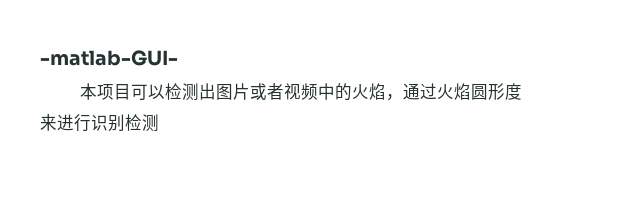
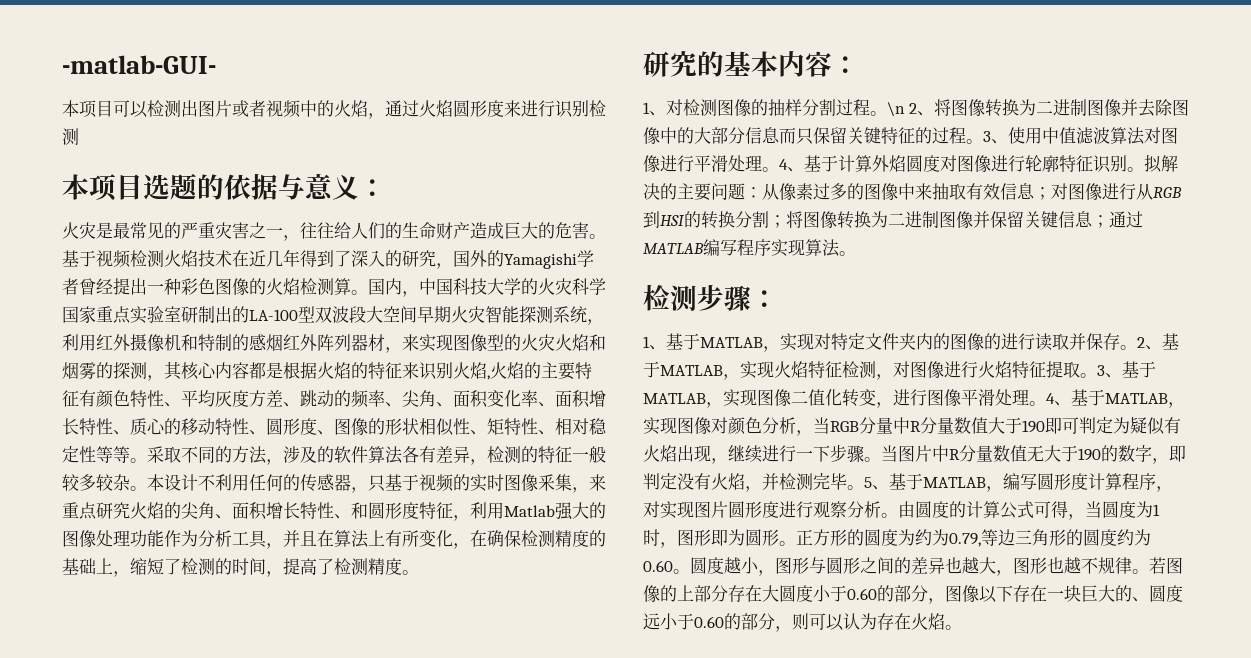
+ 本项目选题的依据与意义：
+ 火灾是最常见的严重灾害之一，往往给人们的生命财产造成巨大的危害。基于视频检测火焰技术在近几年得到了深入的研究，国外的Yamagishi学者曾经提出一种彩色图像的火焰检测算。国内，中国科技大学的火灾科学国家重点实验室研制出的LA-100型双波段大空间早期火灾智能探测系统，利用红外摄像机和特制的感烟红外阵列器材，来实现图像型的火灾火焰和烟雾的探测，其核心内容都是根据火焰的特征来识别火焰,火焰的主要特征有颜色特性、平均灰度方差、跳动的频率、尖角、面积变化率、面积增长特性、质心的移动特性、圆形度、图像的形状相似性、矩特性、相对稳定性等等。采取不同的方法，涉及的软件算法各有差异，检测的特征一般较多较杂。本设计不利用任何的传感器，只基于视频的实时图像釆集，来重点研究火焰的尖角、面积增长特性、和圆形度特征，利用Matlab强大的图像处理功能作为分析工具，并且在算法上有所变化，在确保检测精度的基础上，缩短了检测的时间，提高了检测精度。
+ 研究的基本内容：
+ 1、对检测图像的抽样分割过程。\n 2、将图像转换为二进制图像并去除图像中的大部分信息而只保留关键特征的过程。3、使用中值滤波算法对图像进行平滑处理。4、基于计算外焰圆度对图像进行轮廓特征识别。拟解决的主要问题：从像素过多的图像中来抽取有效信息；对图像进行从RGB到HSI的转换分割；将图像转换为二进制图像并保留关键信息；通过MATLAB编写程序实现算法。
+ 检测步骤：
+ 1、基于MATLAB，实现对特定文件夹内的图像的进行读取并保存。2、基于MATLAB，实现火焰特征检测，对图像进行火焰特征提取。3、基于MATLAB，实现图像二值化转变，进行图像平滑处理。4、基于MATLAB，实现图像对颜色分析，当RGB分量中R分量数值大于190即可判定为疑似有火焰出现，继续进行一下步骤。当图片中R分量数值无大于190的数字，即判定没有火焰，并检测完毕。5、基于MATLAB，编写圆形度计算程序，对实现图片圆形度进行观察分析。由圆度的计算公式可得，当圆度为1时，图形即为圆形。正方形的圆度为约为0.79,等边三角形的圆度约为0.60。圆度越小，图形与圆形之间的差异也越大，图形也越不规律。若图像的上部分存在大圆度小于0.60的部分，图像以下存在一块巨大的、圆度远小于0.60的部分，则可以认为存在火焰。

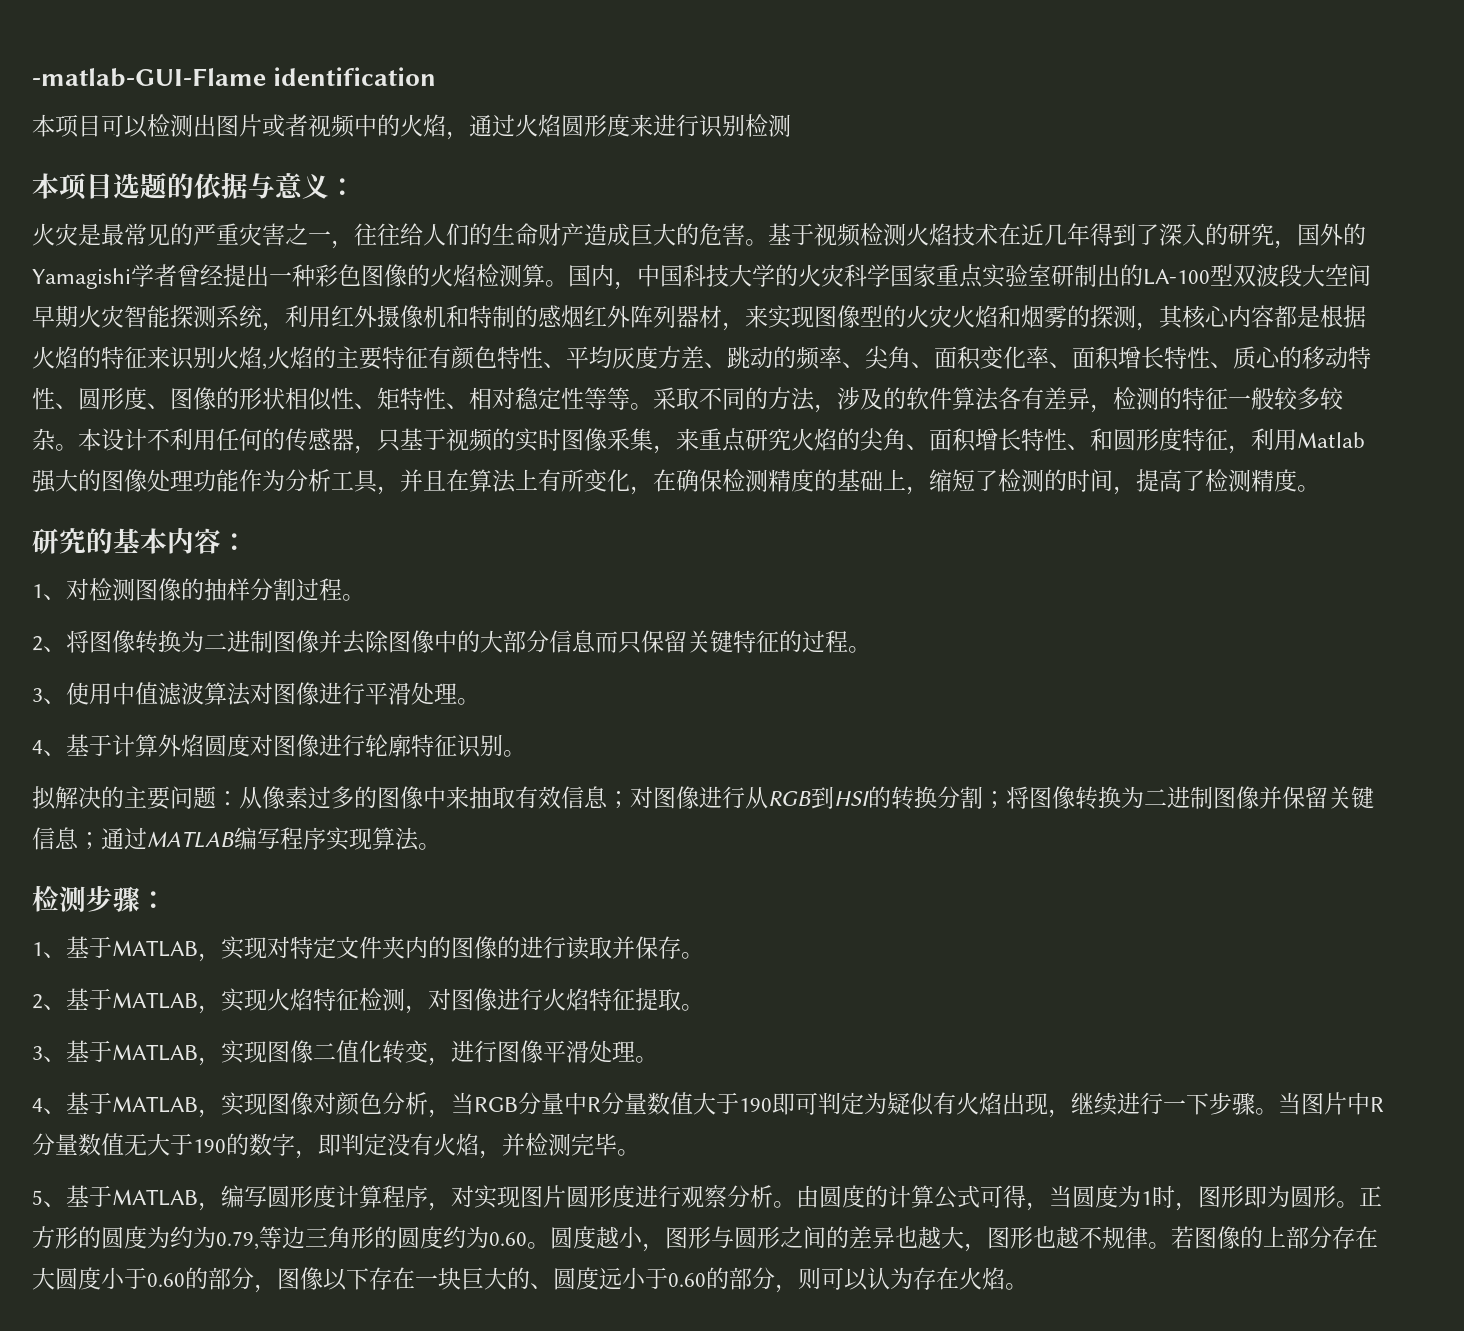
- -matlab-GUI-
+ -matlab-GUI-Flame identification
- 1、对检测图像的抽样分割过程。\n 2、将图像转换为二进制图像并去除图像中的大部分信息而只保留关键特征的过程。3、使用中值滤波算法对图像进行平滑处理。4、基于计算外焰圆度对图像进行轮廓特征识别。拟解决的主要问题：
+ 1、对检测图像的抽样分割过程。
+ 2、将图像转换为二进制图像并去除图像中的大部分信息而只保留关键特征的过程。
+ 3、使用中值滤波算法对图像进行平滑处理。
+ 4、基于计算外焰圆度对图像进行轮廓特征识别。
+ 拟解决的主要问题：
- 1、基于MATLAB，实现对特定文件夹内的图像的进行读取并保存。2、基于MATLAB，实现火焰特征检测，对图像进行火焰特征提取。3、基于MATLAB，实现图像二值化转变，进行图像平滑处理。4、基于MATLAB，实现图像对颜色分析，当RGB分量中R分量数值大于190即可判定为疑似有火焰出现，继续进行一下步骤。
+ 1、基于MATLAB，实现对特定文件夹内的图像的进行读取并保存。
+ 2、基于MATLAB，实现火焰特征检测，对图像进行火焰特征提取。
+ 3、基于MATLAB，实现图像二值化转变，进行图像平滑处理。
+ 4、基于MATLAB，实现图像对颜色分析，当RGB分量中R分量数值大于190即可判定为疑似有火焰出现，继续进行一下步骤。
- 当图片中R分量数值无大于190的数字，即判定没有火焰，并检测完毕。5、基于MATLAB，编写圆形度计算程序，对实现图片圆形度进行观察分析。
+ 当图片中R分量数值无大于190的数字，即判定没有火焰，并检测完毕。
+ 5、基于MATLAB，编写圆形度计算程序，对实现图片圆形度进行观察分析。

